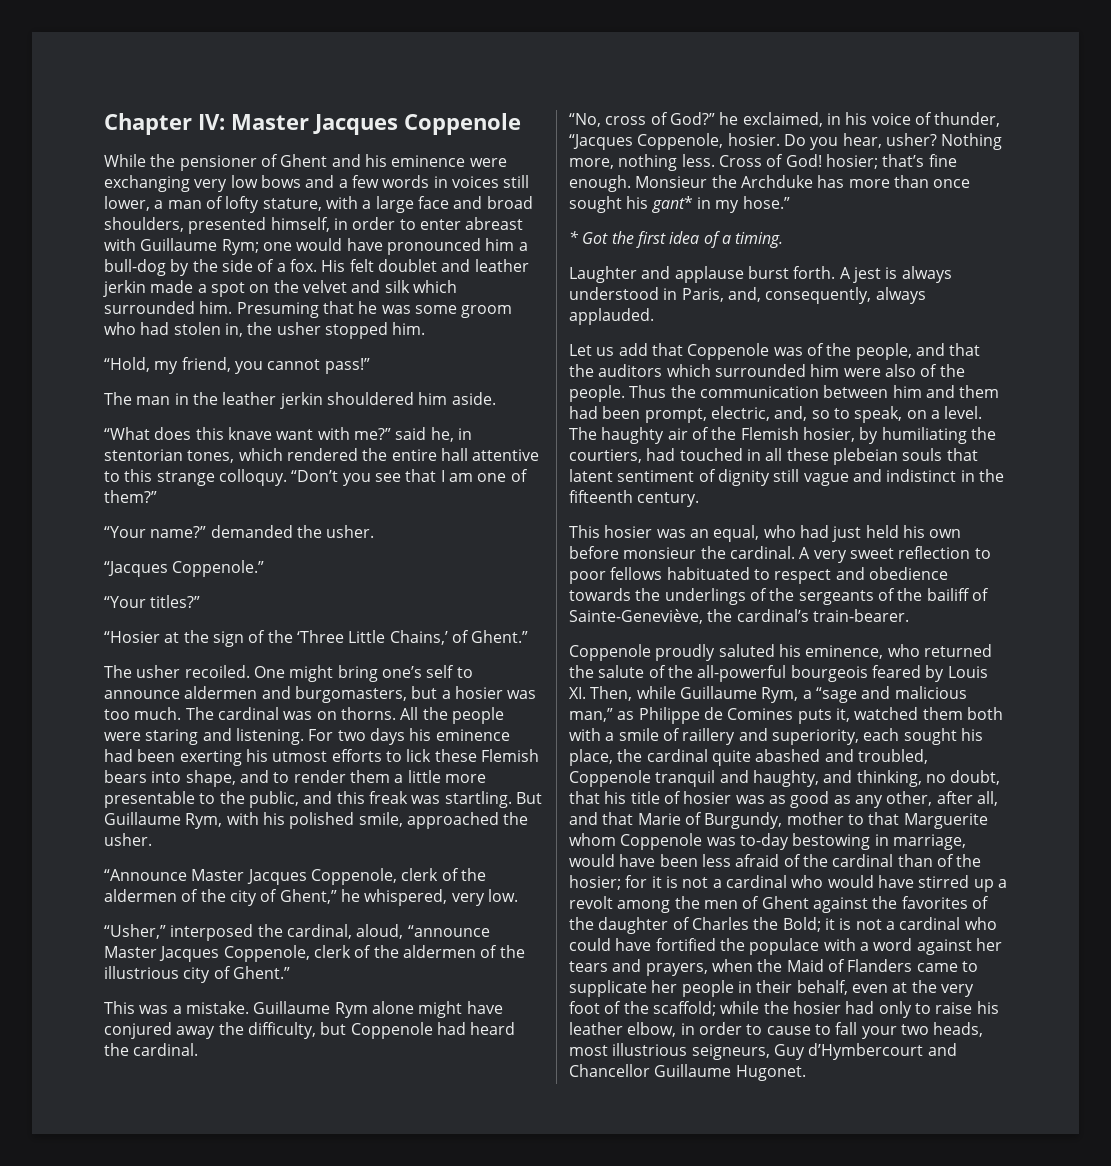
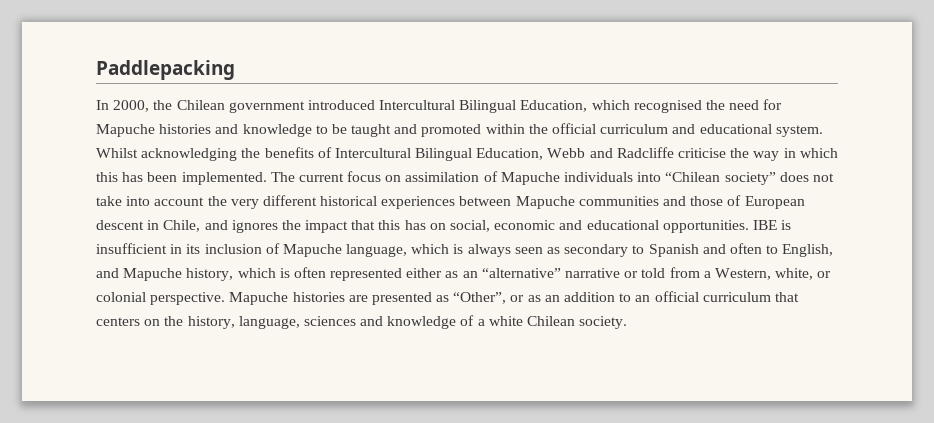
- Chapter IV: Master Jacques Coppenole
- While the pensioner of Ghent and his eminence were exchanging very low bows and a few words in voices still lower, a man of lofty stature, with a large face and broad shoulders, presented himself, in order to enter abreast with Guillaume Rym; one would have pronounced him a bull-dog by the side of a fox. His felt doublet and leather jerkin made a spot on the velvet and silk which surrounded him. Presuming that he was some groom who had stolen in, the usher stopped him.
- “Hold, my friend, you cannot pass!”
- The man in the leather jerkin shouldered him aside.
- “What does this knave want with me?” said he, in stentorian tones, which rendered the entire hall attentive to this strange colloquy. “Don’t you see that I am one of them?”
- “Your name?” demanded the usher.
- “Jacques Coppenole.”
- “Your titles?”
- “Hosier at the sign of the ‘Three Little Chains,’ of Ghent.”
- The usher recoiled. One might bring one’s self to announce aldermen and burgomasters, but a hosier was too much. The cardinal was on thorns. All the people were staring and listening. For two days his eminence had been exerting his utmost efforts to lick these Flemish bears into shape, and to render them a little more presentable to the public, and this freak was startling. But Guillaume Rym, with his polished smile, approached the usher.
- “Announce Master Jacques Coppenole, clerk of the aldermen of the city of Ghent,” he whispered, very low.
- “Usher,” interposed the cardinal, aloud, “announce Master Jacques Coppenole, clerk of the aldermen of the illustrious city of Ghent.”
- This was a mistake. Guillaume Rym alone might have conjured away the difficulty, but Coppenole had heard the cardinal.
- “No, cross of God?” he exclaimed, in his voice of thunder, “Jacques Coppenole, hosier. Do you hear, usher? Nothing more, nothing less. Cross of God! hosier; that’s fine enough. Monsieur the Archduke has more than once sought his gant* in my hose.”
- * Got the first idea of a timing.
- Laughter and applause burst forth. A jest is always understood in Paris, and, consequently, always applauded.
- Let us add that Coppenole was of the people, and that the auditors which surrounded him were also of the people. Thus the communication between him and them had been prompt, electric, and, so to speak, on a level. The haughty air of the Flemish hosier, by humiliating the courtiers, had touched in all these plebeian souls that latent sentiment of dignity still vague and indistinct in the fifteenth century.
- This hosier was an equal, who had just held his own before monsieur the cardinal. A very sweet reflection to poor fellows habituated to respect and obedience towards the underlings of the sergeants of the bailiff of Sainte-Geneviève, the cardinal’s train-bearer.
- Coppenole proudly saluted his eminence, who returned the salute of the all-powerful bourgeois feared by Louis XI. Then, while Guillaume Rym, a “sage and malicious man,” as Philippe de Comines puts it, watched them both with a smile of raillery and superiority, each sought his place, the cardinal quite abashed and troubled, Coppenole tranquil and haughty, and thinking, no doubt, that his title of hosier was as good as any other, after all, and that Marie of Burgundy, mother to that Marguerite whom Coppenole was to-day bestowing in marriage, would have been less afraid of the cardinal than of the hosier; for it is not a cardinal who would have stirred up a revolt among the men of Ghent against the favorites of the daughter of Charles the Bold; it is not a cardinal who could have fortified the populace with a word against her tears and prayers, when the Maid of Flanders came to supplicate her people in their behalf, even at the very foot of the scaffold; while the hosier had only to raise his leather elbow, in order to cause to fall your two heads, most illustrious seigneurs, Guy d’Hymbercourt and Chancellor Guillaume Hugonet.
+ Paddlepacking
+ In 2000, the Chilean government introduced Intercultural Bilingual Education, which recognised the need for Mapuche histories and knowledge to be taught and promoted within the official curriculum and educational system. Whilst acknowledging the benefits of Intercultural Bilingual Education, Webb and Radcliffe criticise the way in which this has been implemented. The current focus on assimilation of Mapuche individuals into “Chilean society” does not take into account the very different historical experiences between Mapuche communities and those of European descent in Chile, and ignores the impact that this has on social, economic and educational opportunities. IBE is insufficient in its inclusion of Mapuche language, which is always seen as secondary to Spanish and often to English, and Mapuche history, which is often represented either as an “alternative” narrative or told from a Western, white, or colonial perspective. Mapuche histories are presented as “Other”, or as an addition to an official curriculum that centers on the history, language, sciences and knowledge of a white Chilean society.

